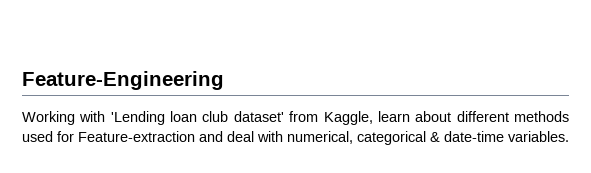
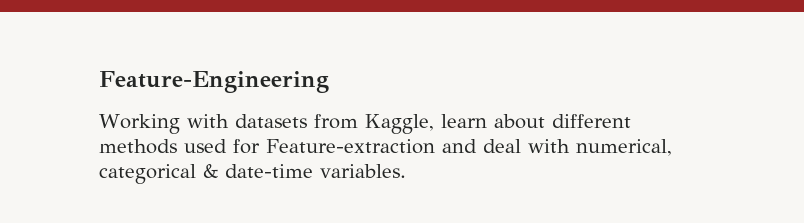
- Working with 'Lending loan club dataset' from Kaggle, learn about different methods used for Feature-extraction and deal with numerical, categorical & date-time variables.
+ Working with datasets from Kaggle, learn about different methods used for Feature-extraction and deal with numerical, categorical & date-time variables.

